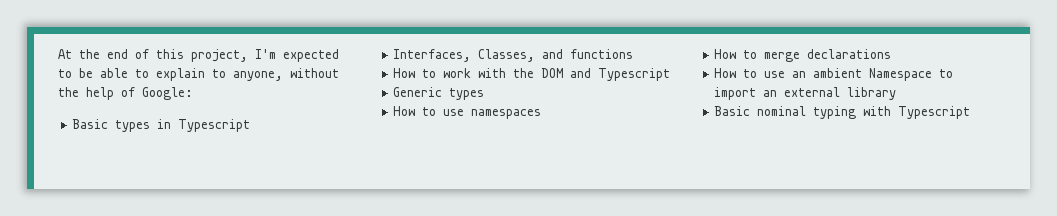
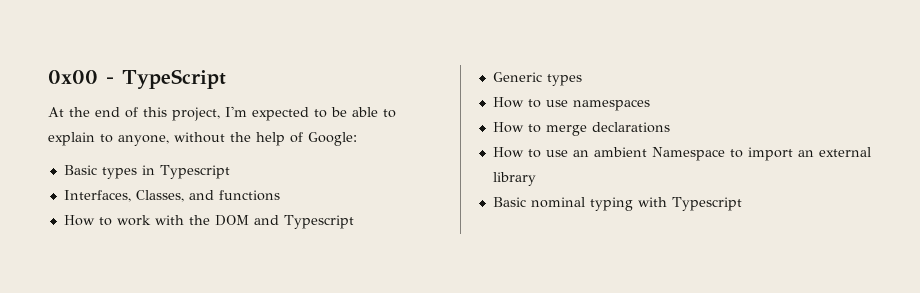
+ 0x00 - TypeScript

